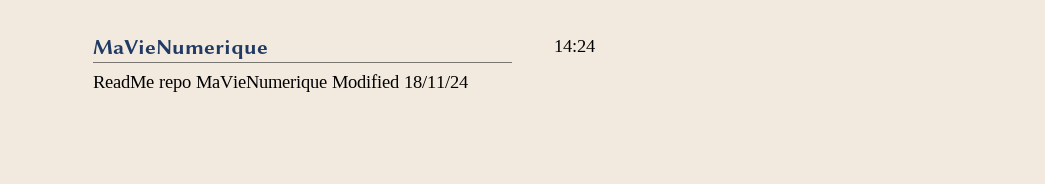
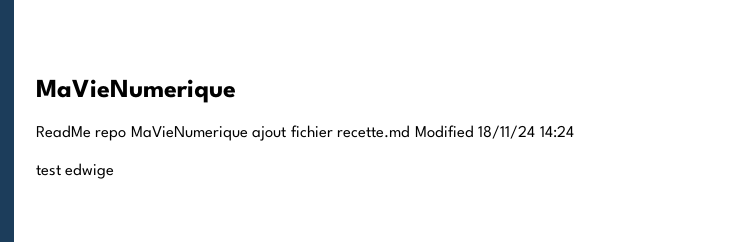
- ReadMe repo MaVieNumerique Modified 18/11/24 14:24
+ ReadMe repo MaVieNumerique ajout fichier recette.md Modified 18/11/24 14:24
+ test edwige

